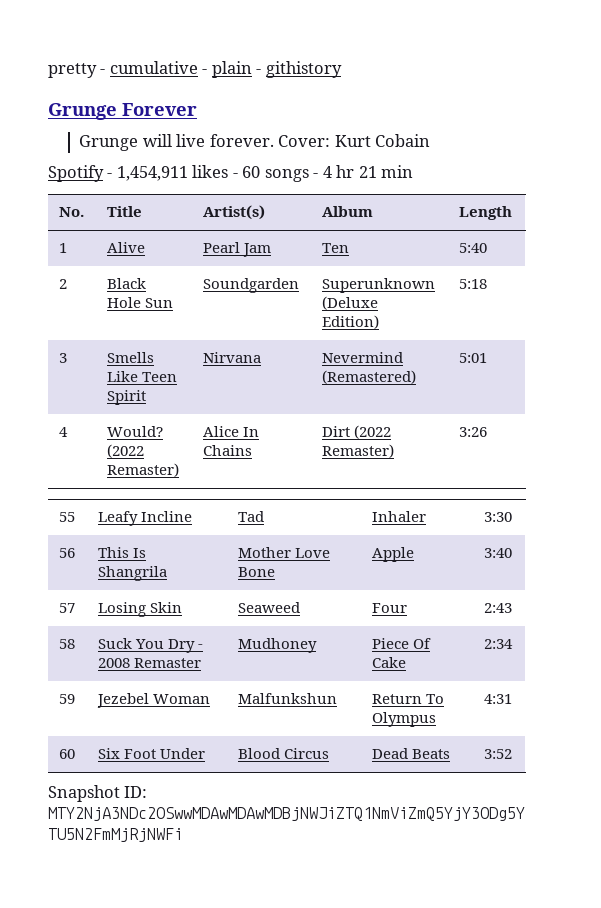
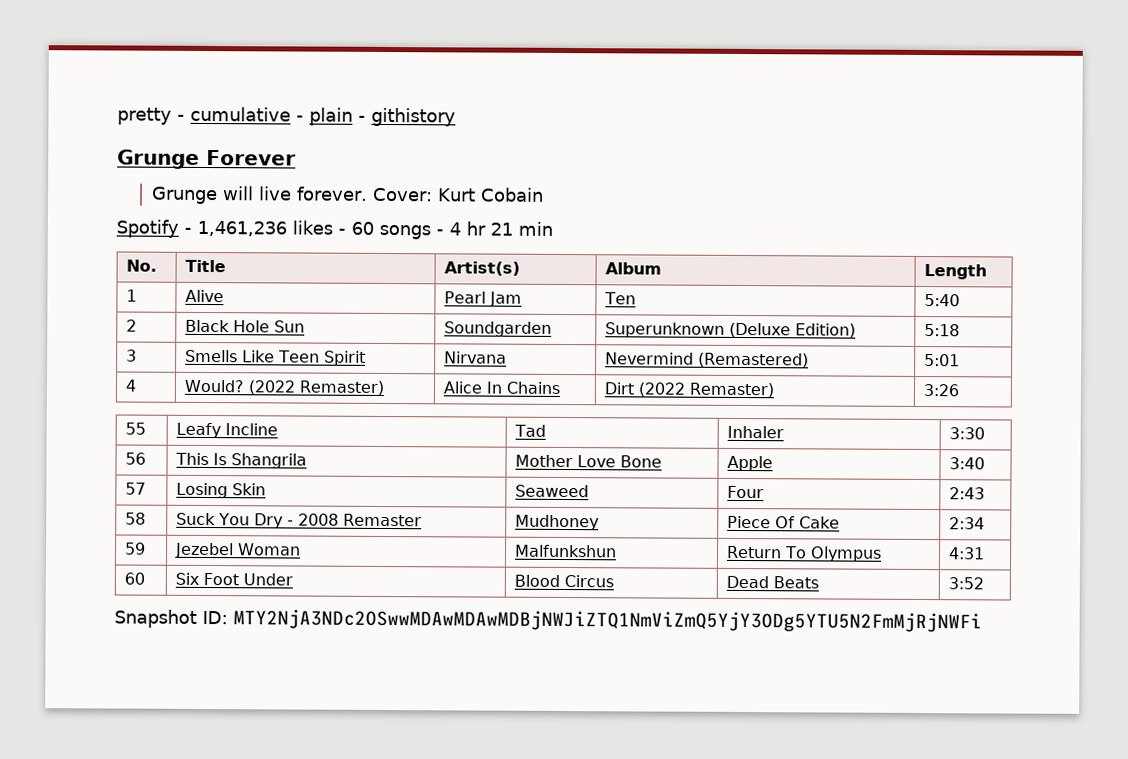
- Spotify - 1,454,911 likes - 60 songs - 4 hr 21 min
+ Spotify - 1,461,236 likes - 60 songs - 4 hr 21 min

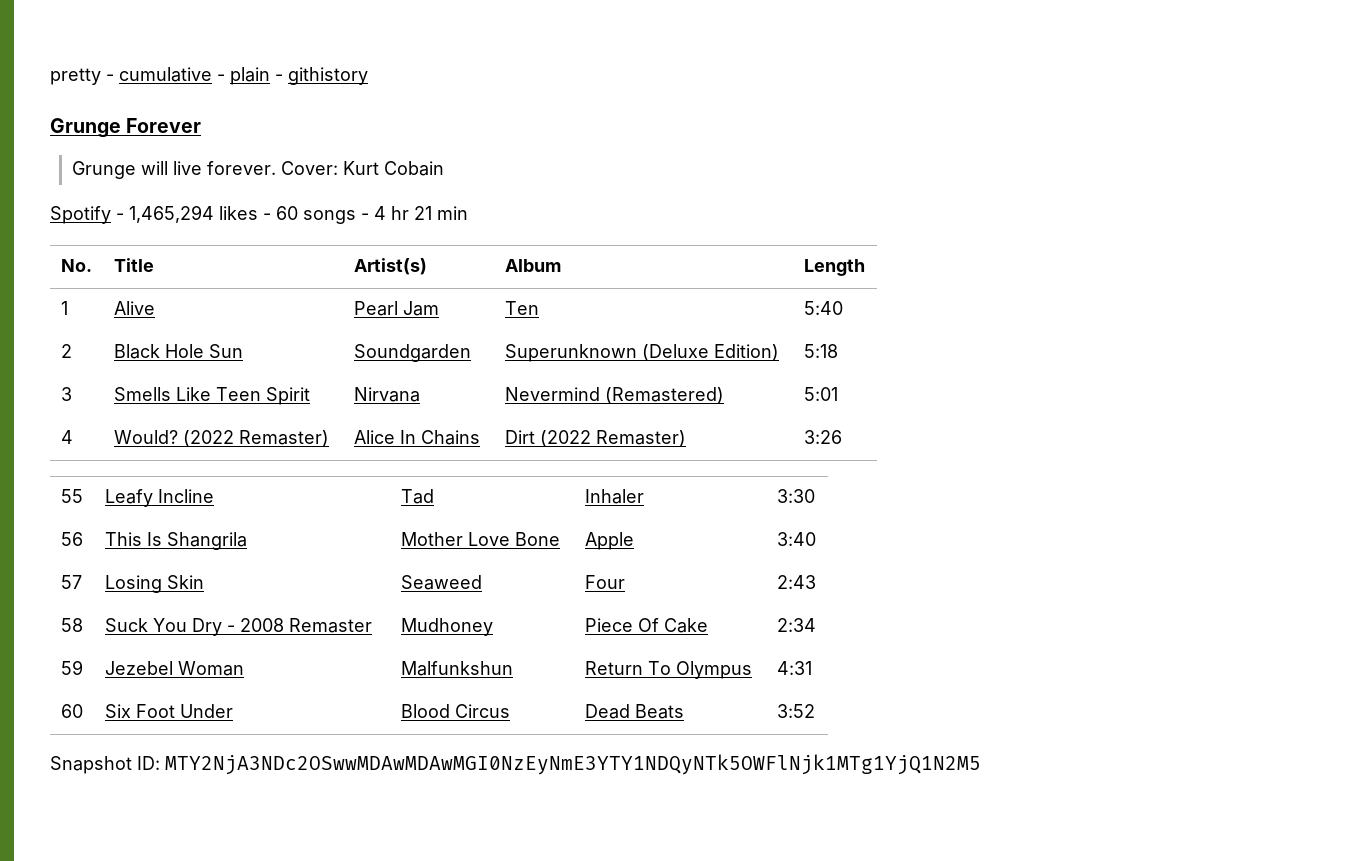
- Spotify - 1,461,236 likes - 60 songs - 4 hr 21 min
+ Spotify - 1,465,294 likes - 60 songs - 4 hr 21 min
- Snapshot ID: MTY2NjA3NDc2OSwwMDAwMDAwMDBjNWJiZTQ1NmViZmQ5YjY3ODg5YTU5N2FmMjRjNWFi
+ Snapshot ID: MTY2NjA3NDc2OSwwMDAwMDAwMGI0NzEyNmE3YTY1NDQyNTk5OWFlNjk1MTg1YjQ1N2M5

